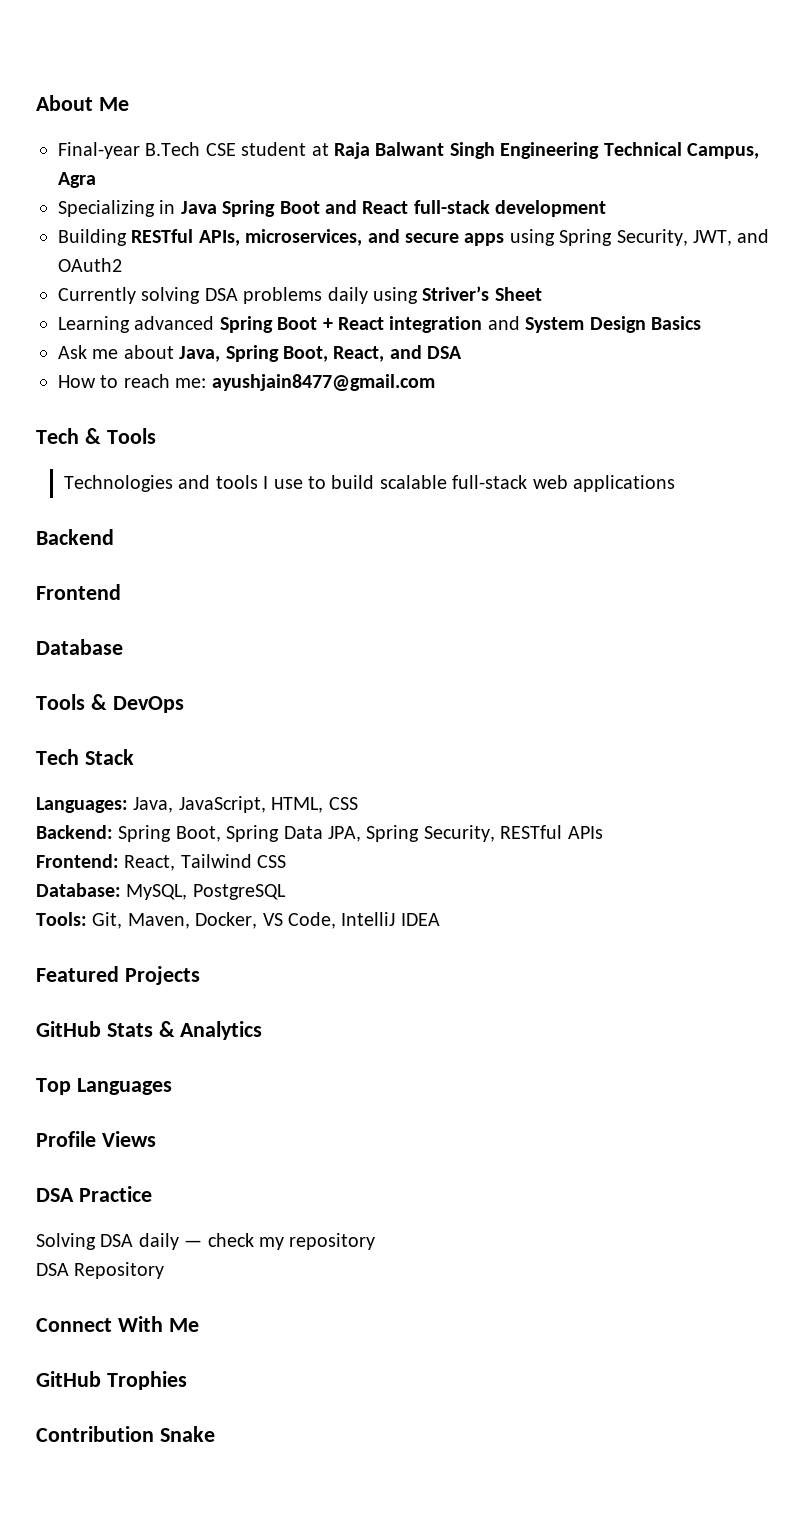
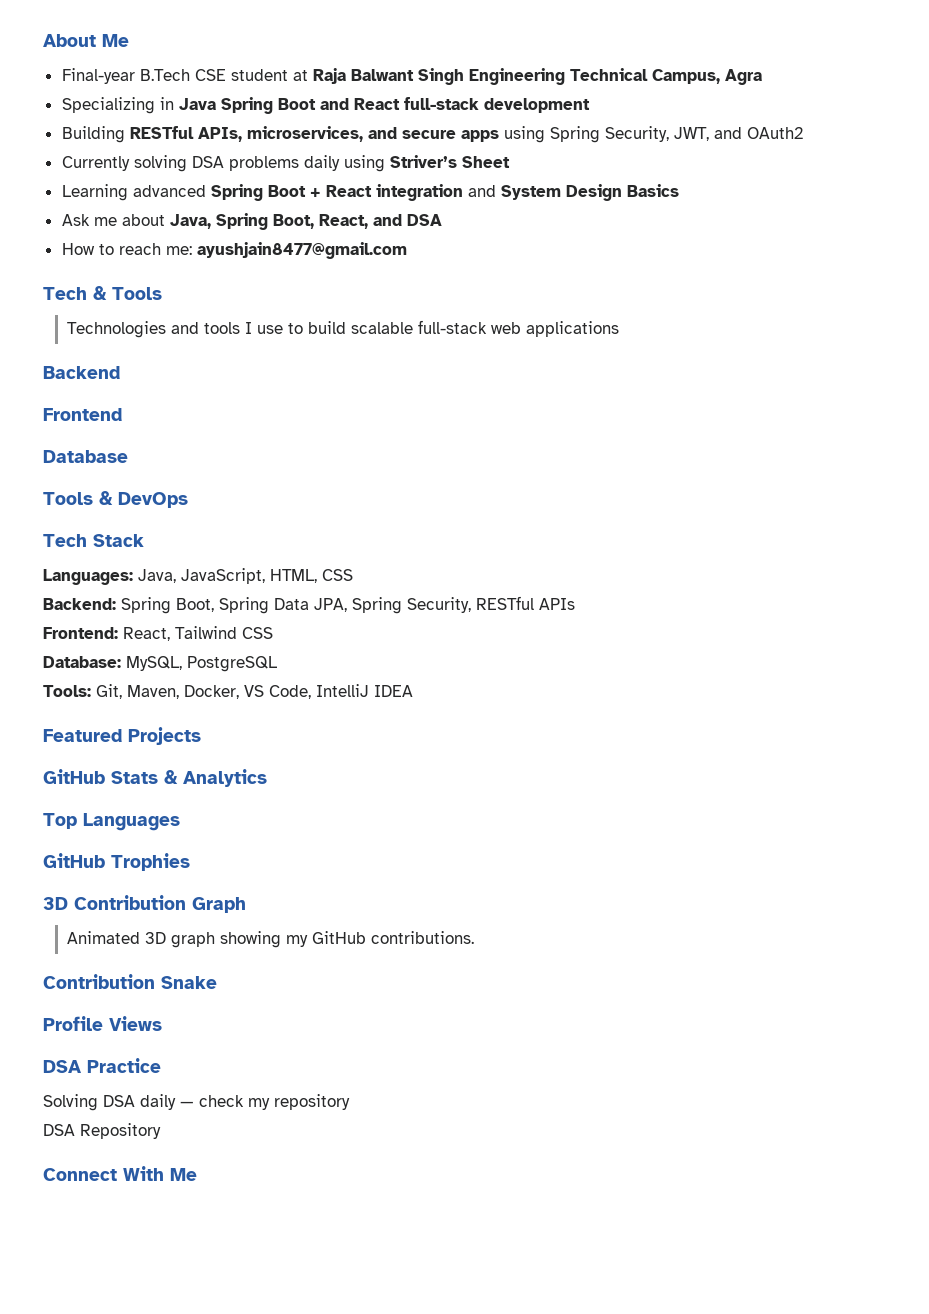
+ GitHub Trophies
+ 3D Contribution Graph
+ Animated 3D graph showing my GitHub contributions.
+ Contribution Snake
- GitHub Trophies
- Contribution Snake

